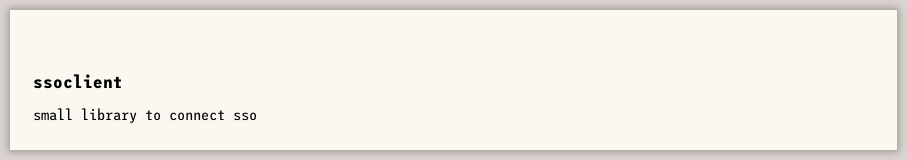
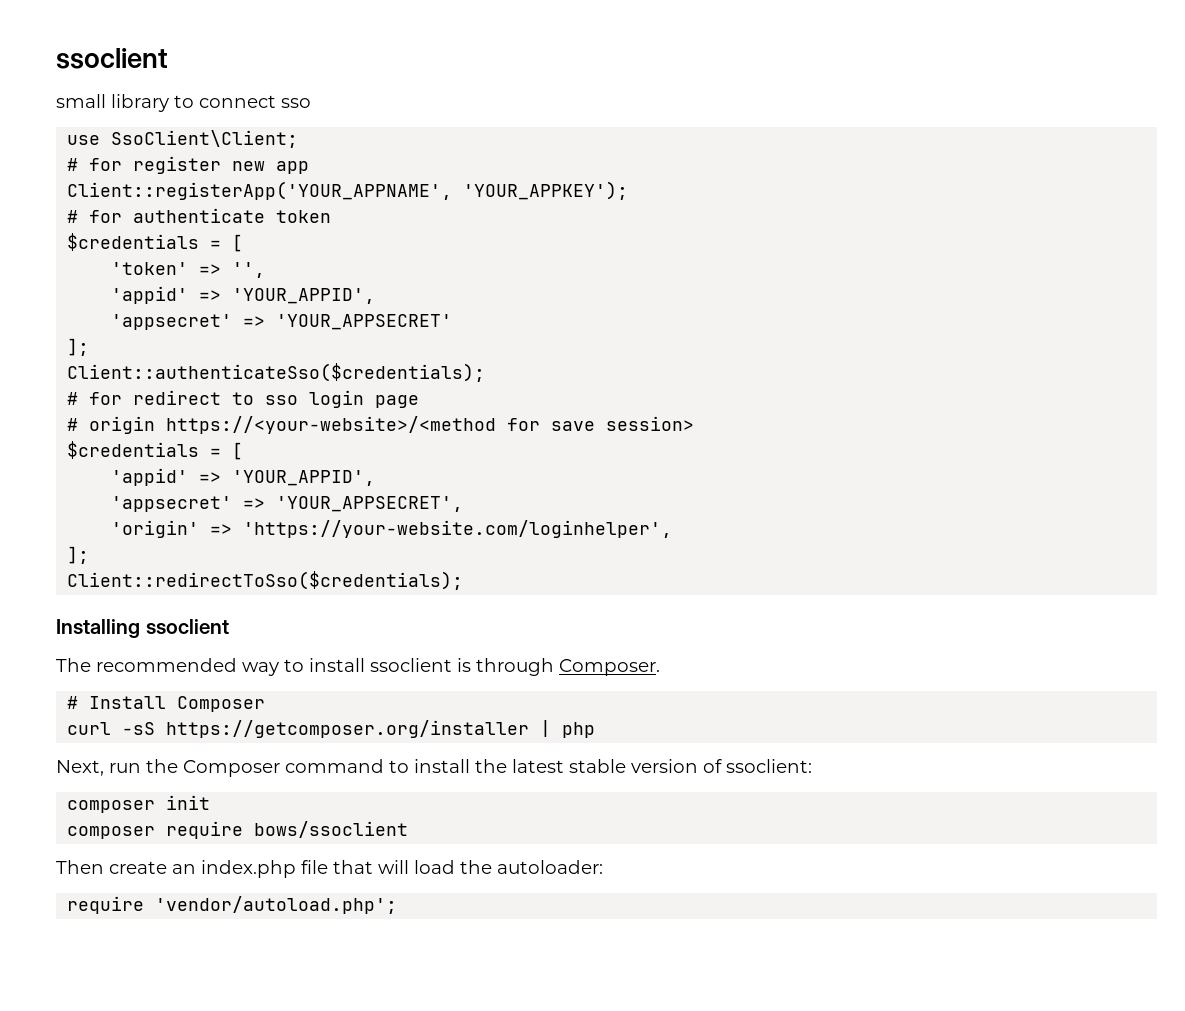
+ use SsoClient\Client;
+ # for register new app
+ Client::registerApp('YOUR_APPNAME', 'YOUR_APPKEY');
+ # for authenticate token
+ $credentials = [
+ 'token' => '',
+ 'appid' => 'YOUR_APPID',
+ 'appsecret' => 'YOUR_APPSECRET'
+ ];
+ Client::authenticateSso($credentials);
+ # for redirect to sso login page
+ # origin https://<your-website>/<method for save session>
+ $credentials = [
+ 'appid' => 'YOUR_APPID',
+ 'appsecret' => 'YOUR_APPSECRET',
+ 'origin' => 'https://your-website.com/loginhelper',
+ ];
+ Client::redirectToSso($credentials);
+ Installing ssoclient
+ The recommended way to install ssoclient is through Composer.
+ # Install Composer
+ curl -sS https://getcomposer.org/installer | php
+ Next, run the Composer command to install the latest stable version of ssoclient:
+ composer init
+ composer require bows/ssoclient
+ Then create an index.php file that will load the autoloader:
+ require 'vendor/autoload.php';

